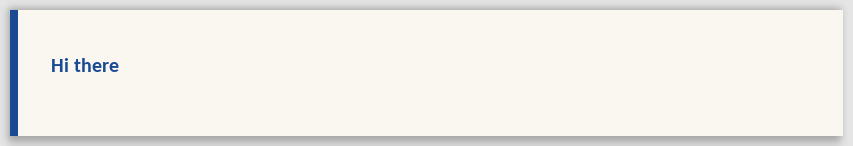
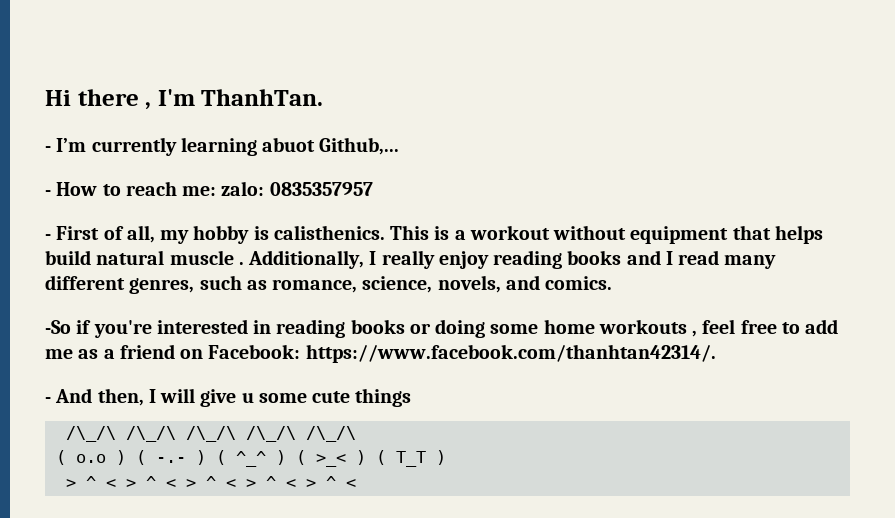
- Hi there
+ Hi there , I'm ThanhTan.
+ - I’m currently learning abuot Github,...
+ - How to reach me: zalo: 0835357957
+ - First of all, my hobby is calisthenics. This is a workout without equipment that helps build natural muscle . Additionally, I really enjoy reading books and I read many different genres, such as romance, science, novels, and comics.
+ -So if you're interested in reading books or doing some home workouts , feel free to add me as a friend on Facebook: https://www.facebook.com/thanhtan42314/.
+ - And then, I will give u some cute things
+ /\_/\ /\_/\ /\_/\ /\_/\ /\_/\
+ ( o.o ) ( -.- ) ( ^_^ ) ( >_< ) ( T_T )
+ > ^ < > ^ < > ^ < > ^ < > ^ <

